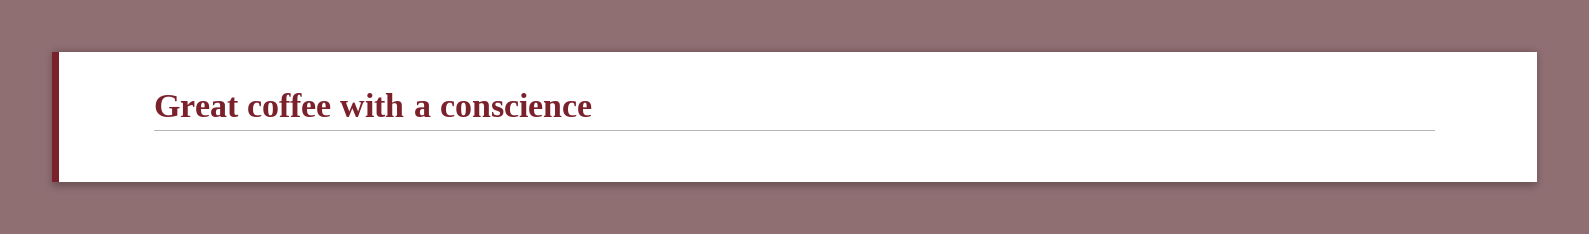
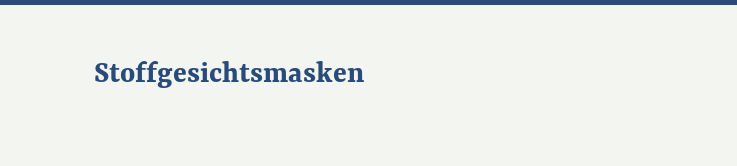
- Great coffee with a conscience
+ Stoffgesichtsmasken

